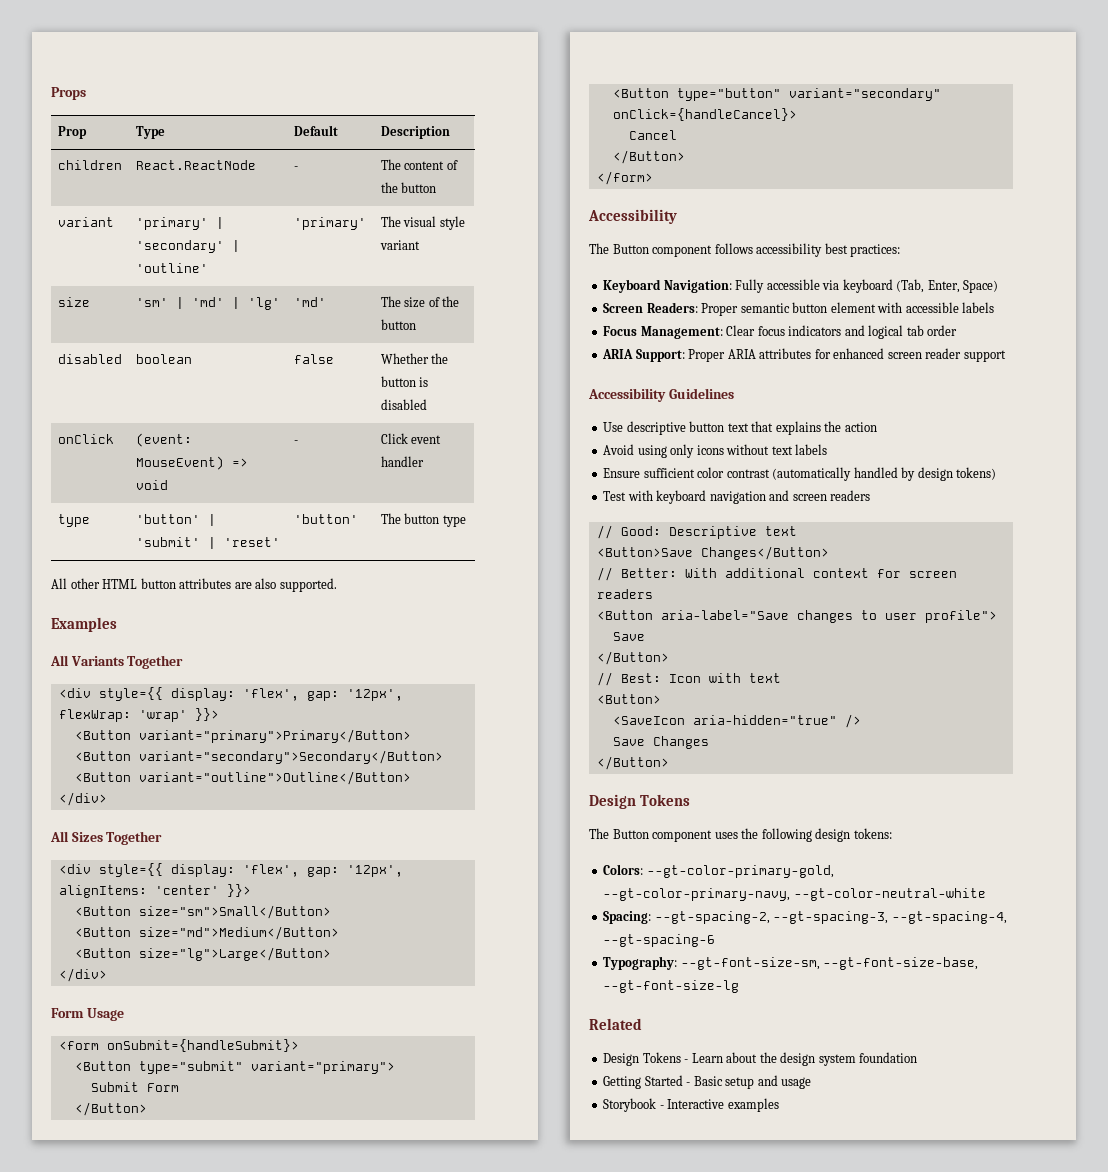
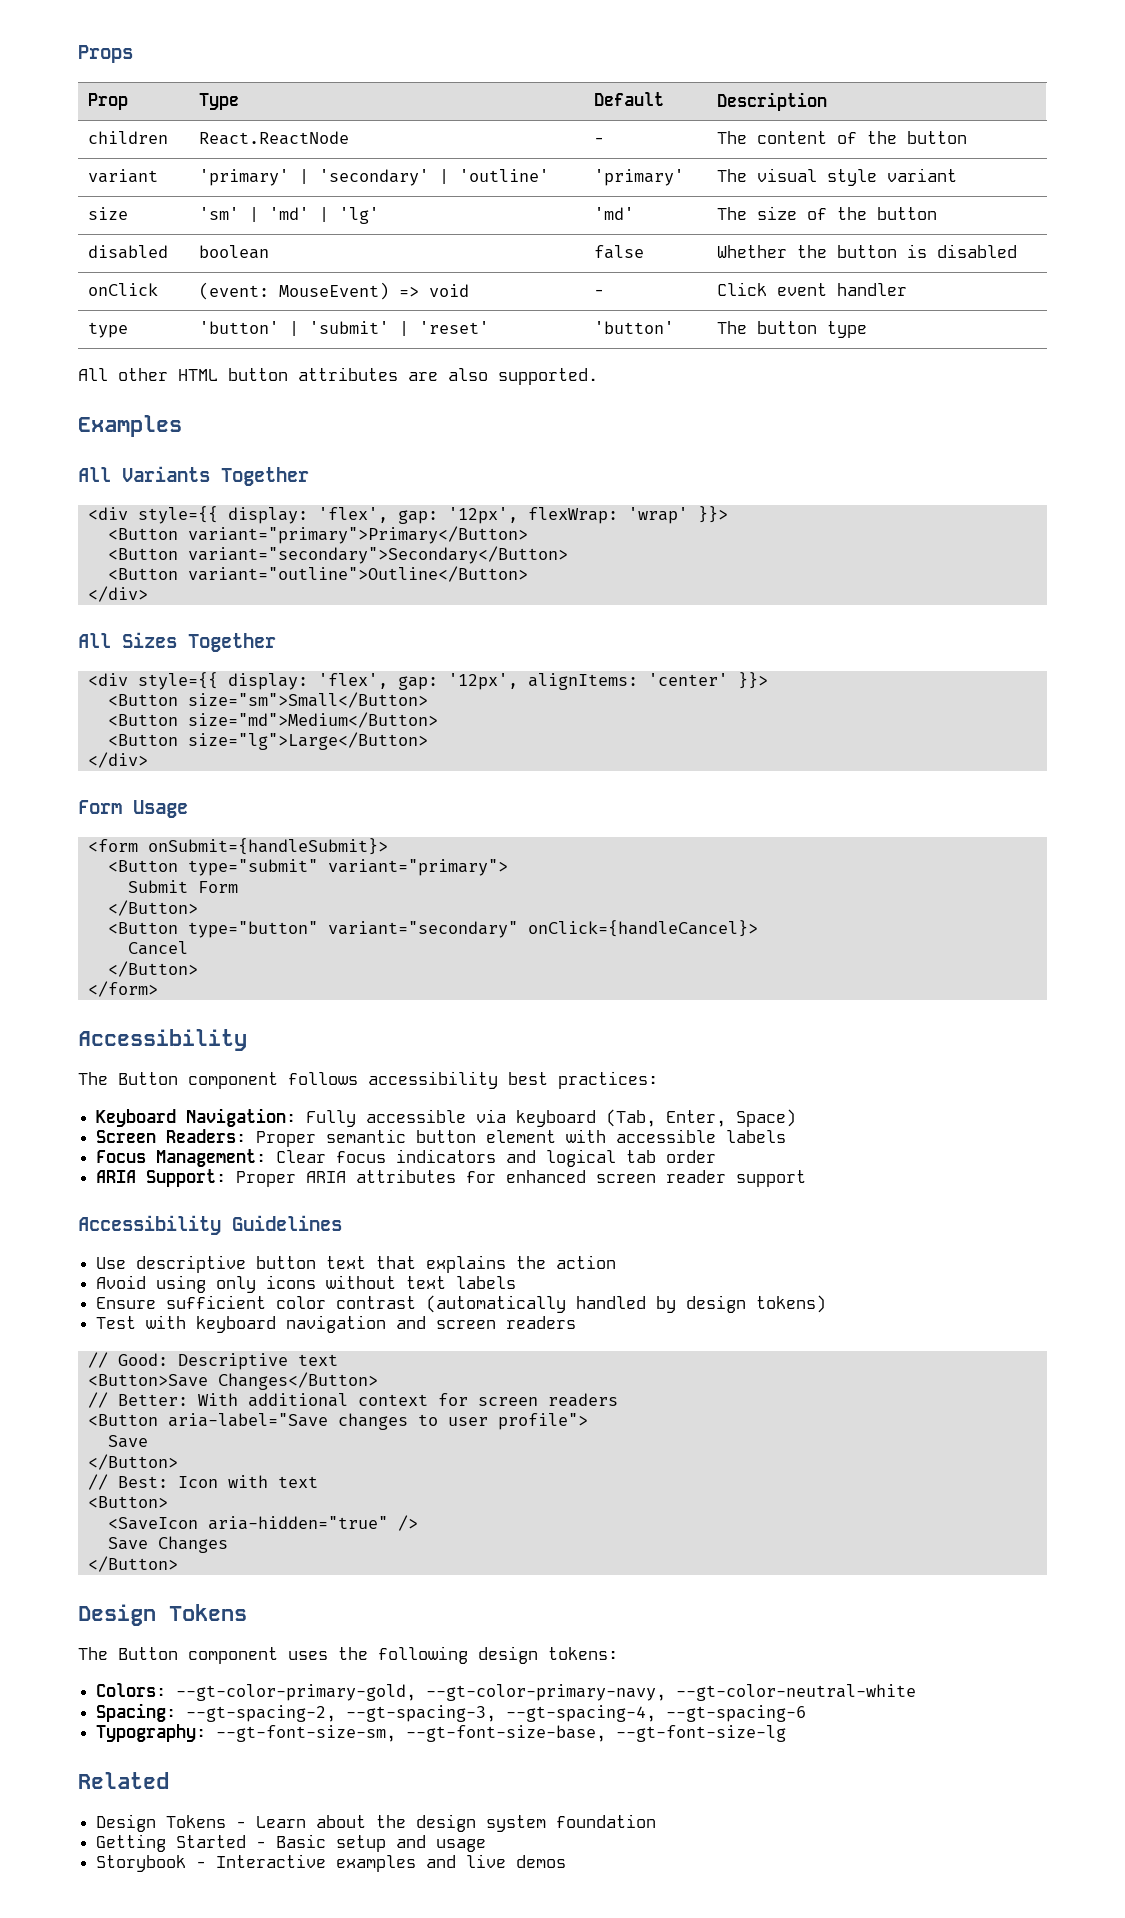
- Storybook - Interactive examples
+ Storybook - Interactive examples and live demos

